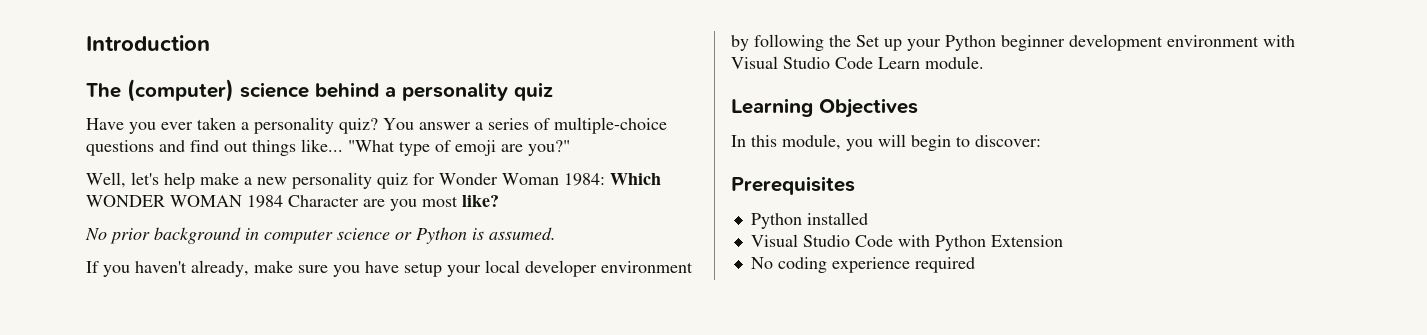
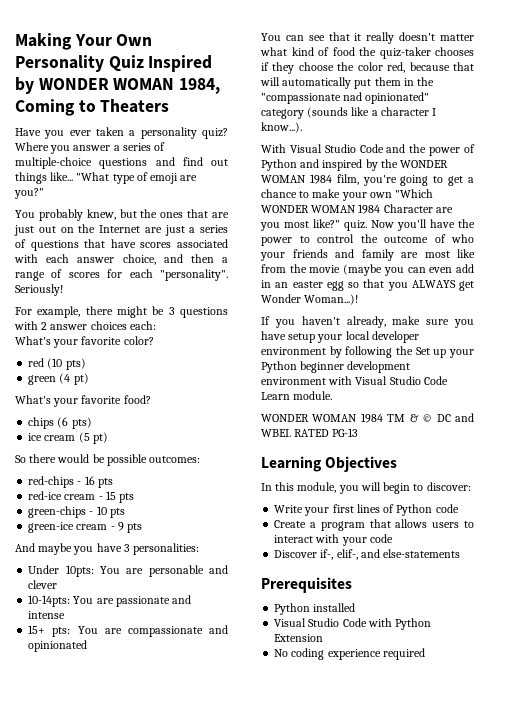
- Introduction
- The (computer) science behind a personality quiz
+ Making Your Own Personality Quiz Inspired by WONDER WOMAN 1984, Coming to Theaters
- You answer a series of multiple-choice questions and find out things like...
+ Where you answer a series of multiple-choice questions and find out things like...
- Well, let's help make a new personality quiz for Wonder Woman 1984: Which WONDER WOMAN 1984 Character are you most like?
- No prior background in computer science or Python is assumed.
+ You probably knew, but the ones that are just out on the Internet are just a series of questions that have scores associated with each answer choice, and then a range of scores for each "personality". Seriously!
+ For example, there might be 3 questions with 2 answer choices each:
+ What's your favorite color?
+ red (10 pts)
+ green (4 pt)
+ What's your favorite food?
+ chips (6 pts)
+ ice cream (5 pt)
+ So there would be possible outcomes:
+ red-chips - 16 pts
+ red-ice cream - 15 pts
+ green-chips - 10 pts
+ green-ice cream - 9 pts
+ And maybe you have 3 personalities:
+ Under 10pts: You are personable and clever
+ 10-14pts: You are passionate and intense
+ 15+ pts: You are compassionate and opinionated
+ You can see that it really doesn't matter what kind of food the quiz-taker chooses if they choose the color red, because that will automatically put them in the "compassionate nad opinionated" category (sounds like a character I know...).
+ With Visual Studio Code and the power of Python and inspired by the WONDER WOMAN 1984 film, you're going to get a chance to make your own "Which WONDER WOMAN 1984 Character are you most like?" quiz. Now you'll have the power to control the outcome of who your friends and family are most like from the movie (maybe you can even add in an easter egg so that you ALWAYS get Wonder Woman...)!
+ WONDER WOMAN 1984 TM & © DC and WBEI. RATED PG-13
+ Write your first lines of Python code
+ Create a program that allows users to interact with your code
+ Discover if-, elif-, and else-statements

